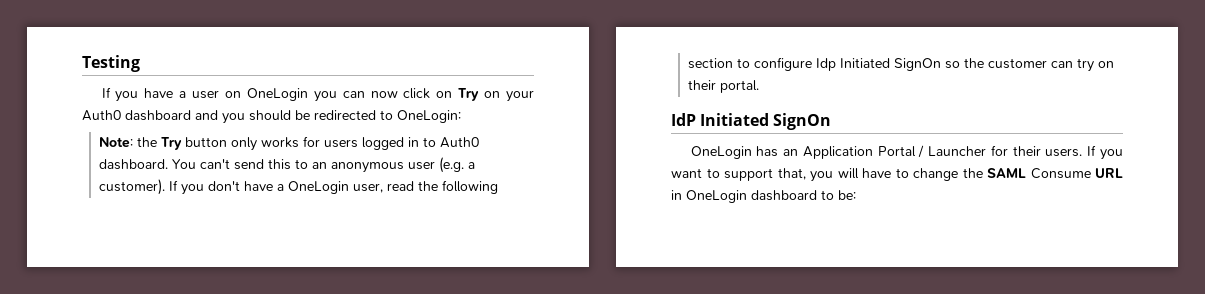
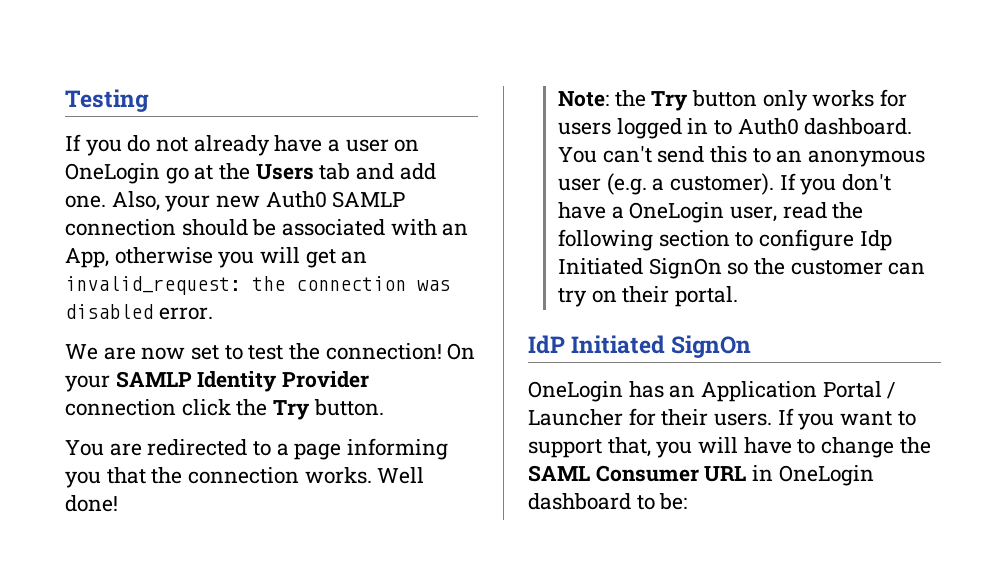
- If you have a user on OneLogin you can now click on Try on your Auth0 dashboard and you should be redirected to OneLogin:
+ If you do not already have a user on OneLogin go at the Users tab and add one. Also, your new Auth0 SAMLP connection should be associated with an App, otherwise you will get an invalid_request: the connection was disabled error.
+ We are now set to test the connection! On your SAMLP Identity Provider connection click the Try button.
+ You are redirected to a page informing you that the connection works. Well done!
- If you want to support that, you will have to change the SAML Consume URL in OneLogin dashboard to be:
+ If you want to support that, you will have to change the SAML Consumer URL in OneLogin dashboard to be:

